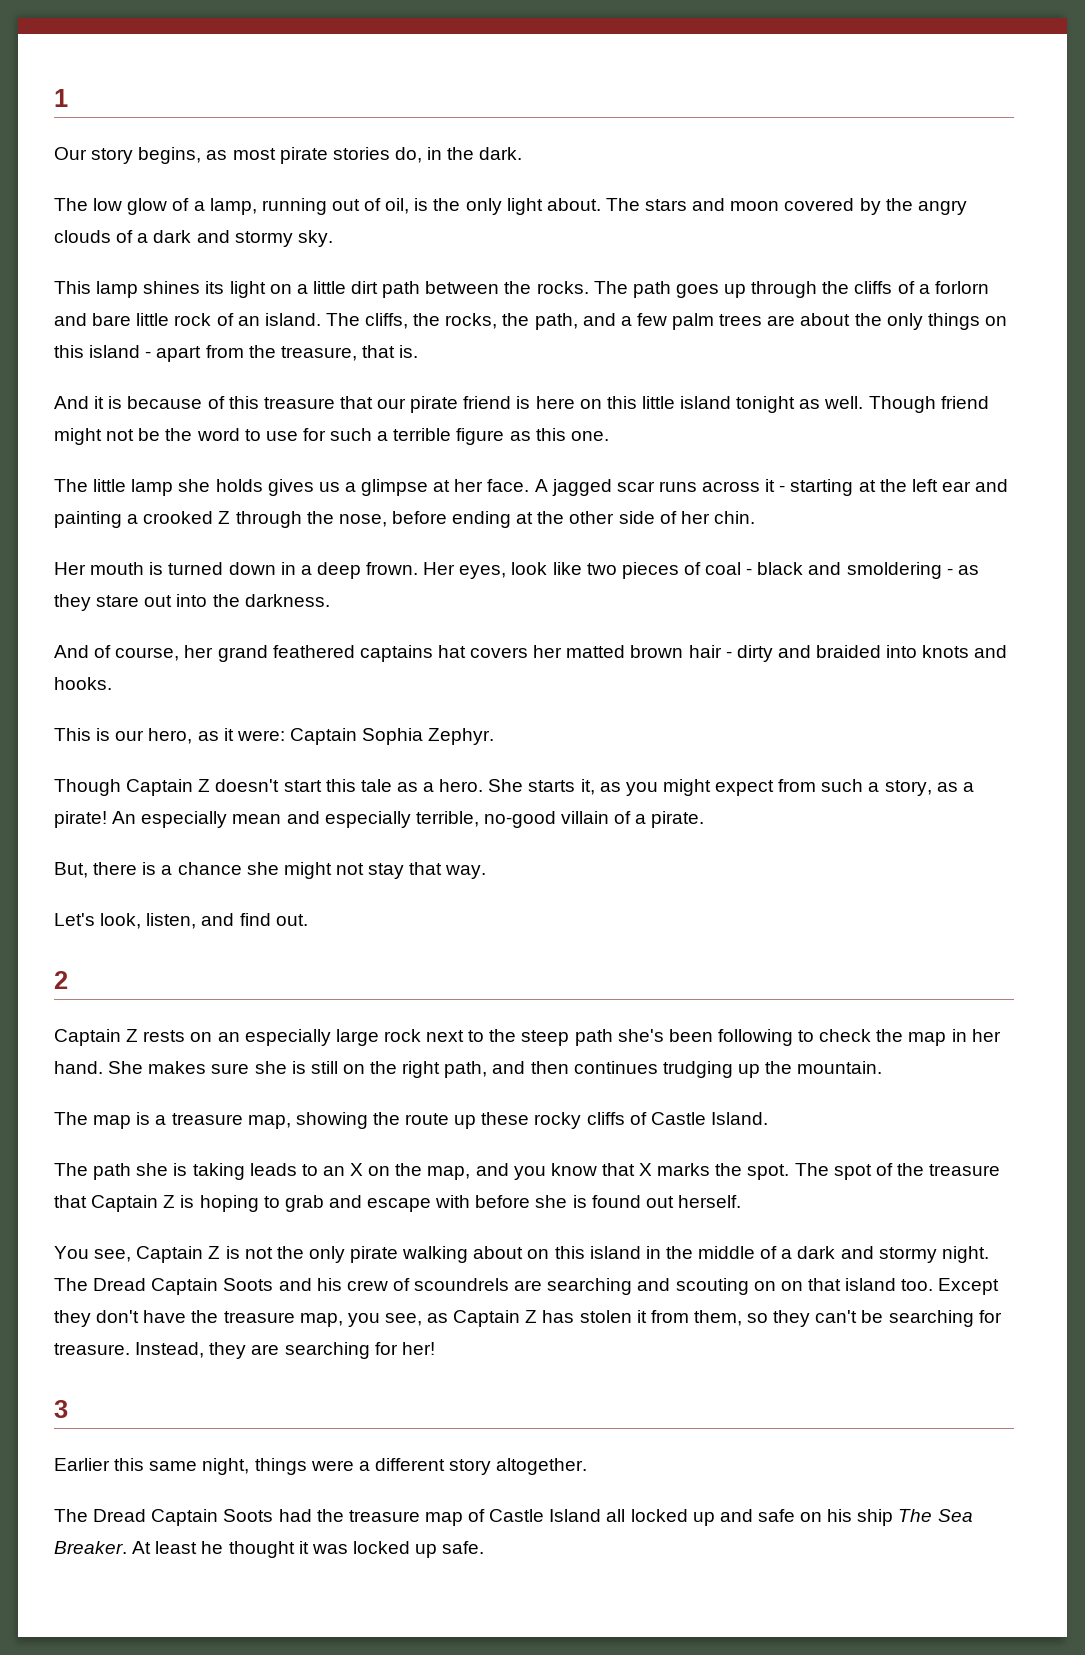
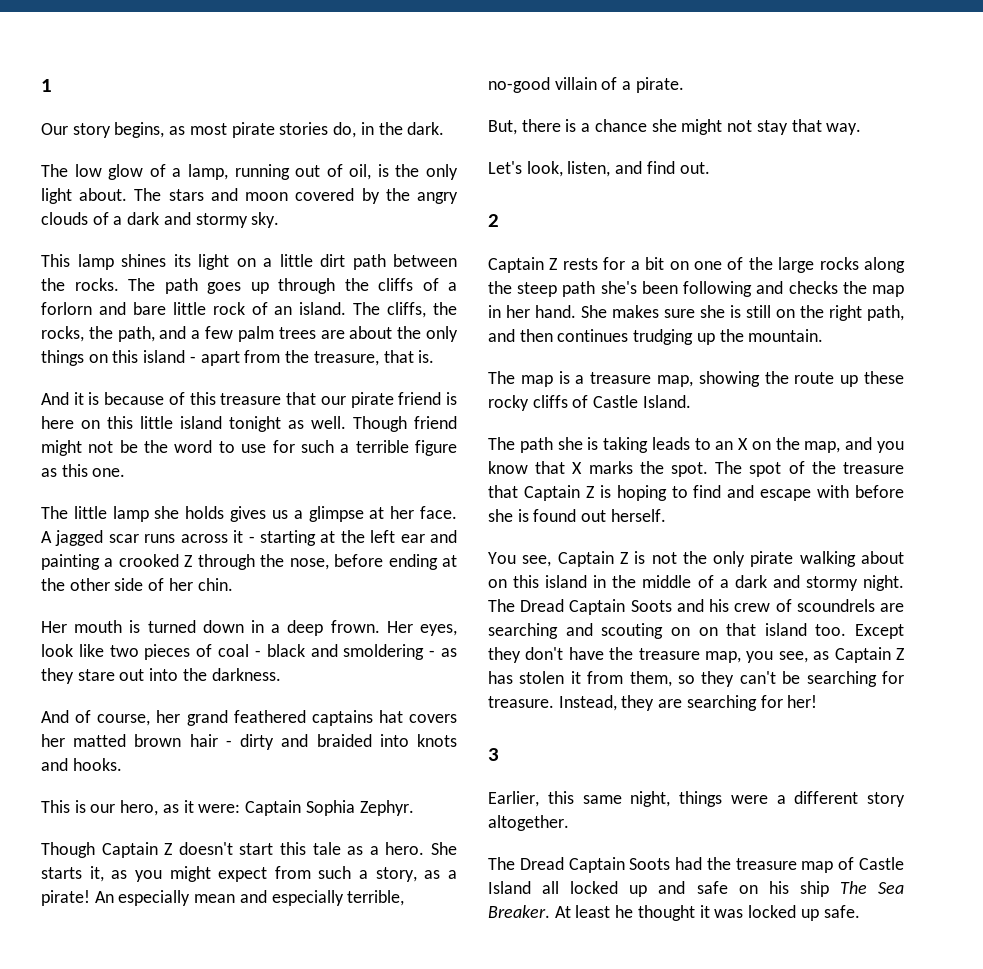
- Captain Z rests on an especially large rock next to the steep path she's been following to check the map in her hand.
+ Captain Z rests for a bit on one of the large rocks along the steep path she's been following and checks the map in her hand.
- The spot of the treasure that Captain Z is hoping to grab and escape with before she is found out herself.
+ The spot of the treasure that Captain Z is hoping to find and escape with before she is found out herself.
- Earlier this same night, things were a different story altogether.
+ Earlier, this same night, things were a different story altogether.

